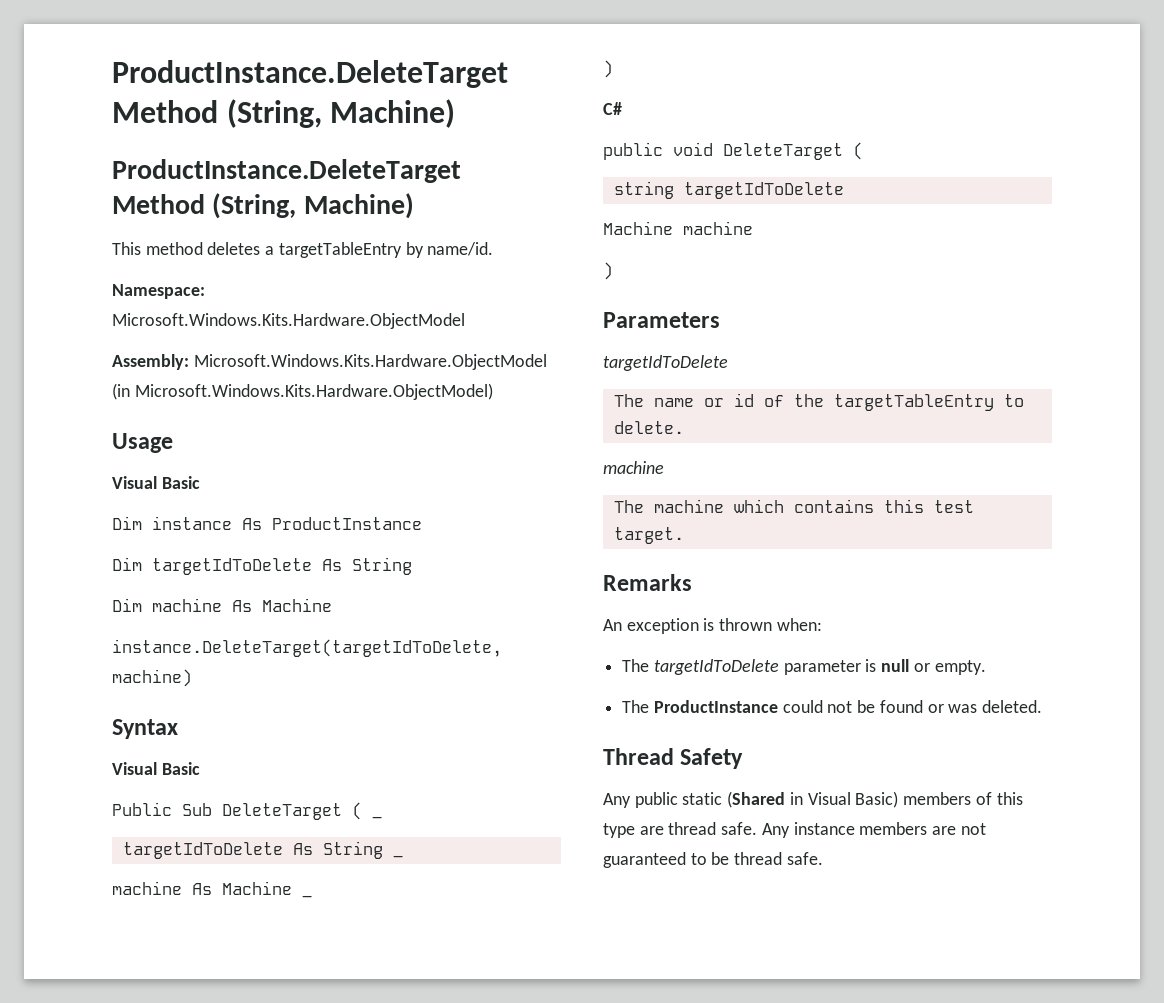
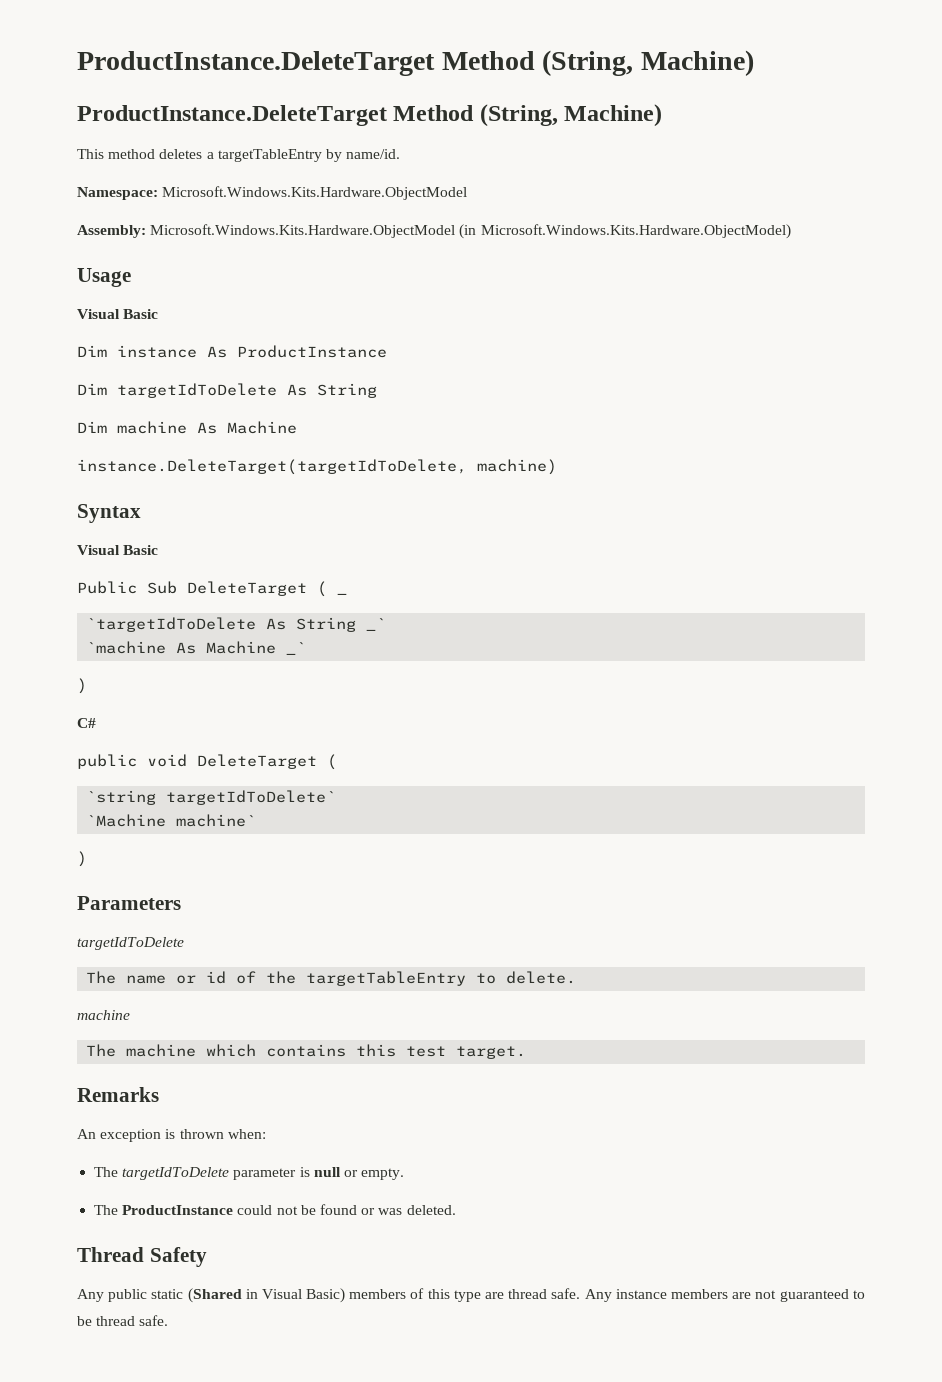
- targetIdToDelete As String _
- machine As Machine _
+ `targetIdToDelete As String _`
+ `machine As Machine _`
- string targetIdToDelete
- Machine machine
+ `string targetIdToDelete`
+ `Machine machine`

